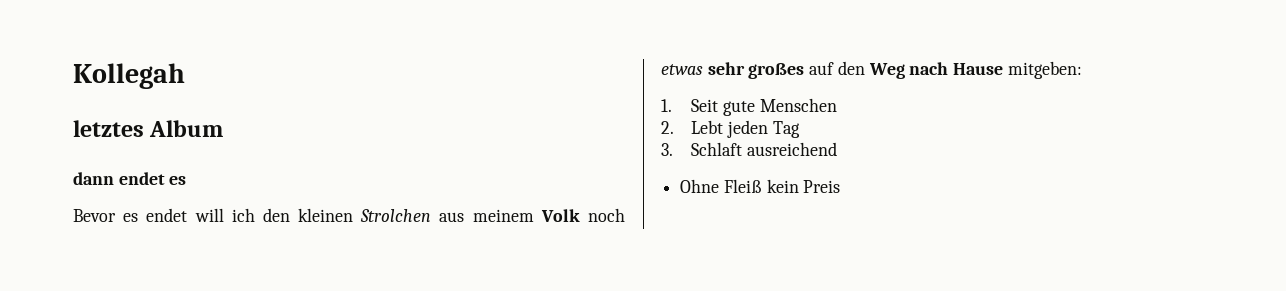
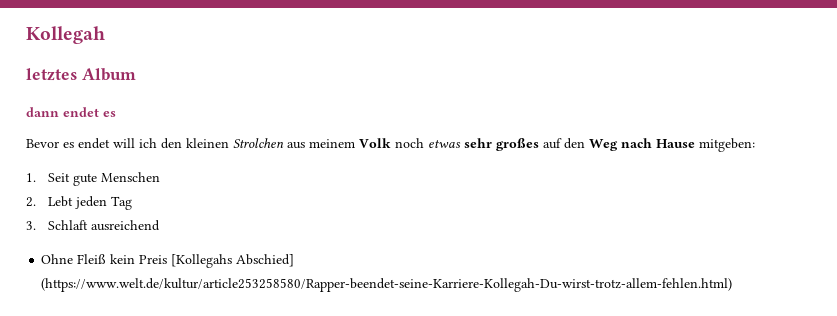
- Ohne Fleiß kein Preis
+ Ohne Fleiß kein Preis [Kollegahs Abschied] (https://www.welt.de/kultur/article253258580/Rapper-beendet-seine-Karriere-Kollegah-Du-wirst-trotz-allem-fehlen.html)

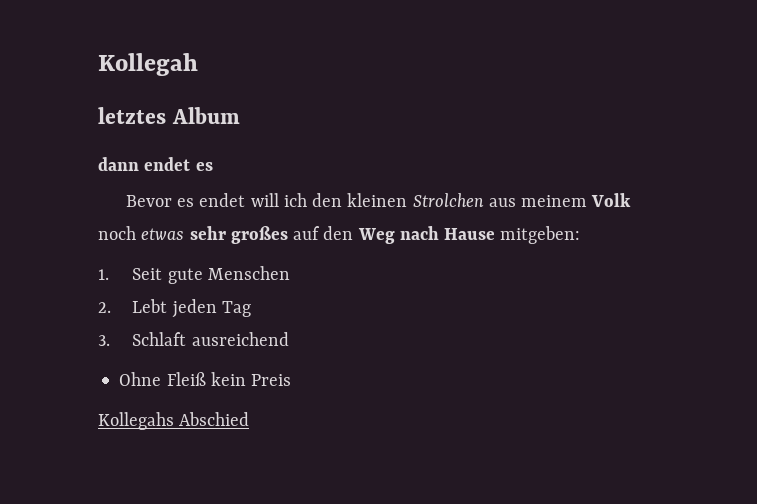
- Ohne Fleiß kein Preis [Kollegahs Abschied] (https://www.welt.de/kultur/article253258580/Rapper-beendet-seine-Karriere-Kollegah-Du-wirst-trotz-allem-fehlen.html)
+ Ohne Fleiß kein Preis
+ Kollegahs Abschied

